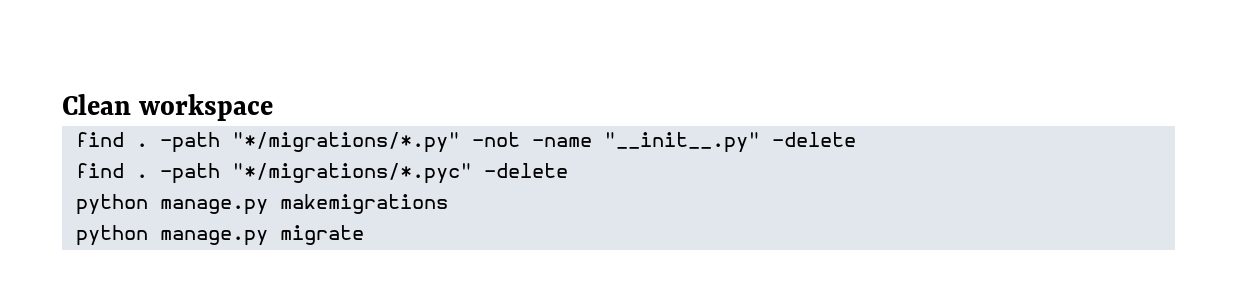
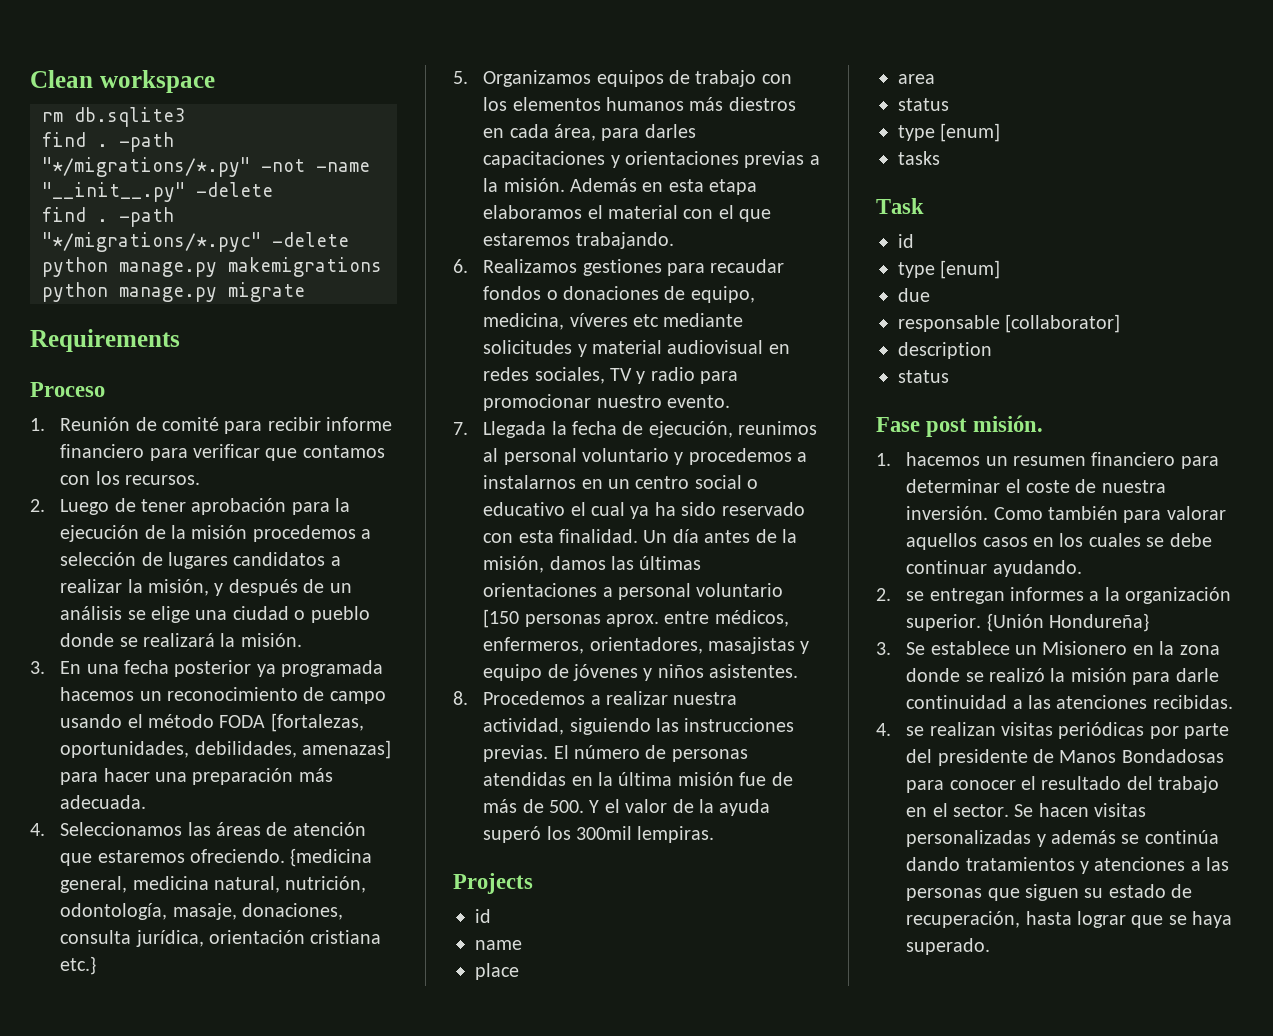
+ rm db.sqlite3
+ Requirements
+ Proceso
+ 1. Reunión de comité para recibir informe financiero para verificar que contamos con los recursos.
+ 2. Luego de tener aprobación para la ejecución de la misión procedemos a selección de lugares candidatos a realizar la misión, y después de un análisis se elige una ciudad o pueblo donde se realizará la misión.
+ 3. En una fecha posterior ya programada hacemos un reconocimiento de campo usando el método FODA [fortalezas, oportunidades, debilidades, amenazas] para hacer una preparación más adecuada.
+ 4. Seleccionamos las áreas de atención que estaremos ofreciendo. {medicina general, medicina natural, nutrición, odontología, masaje, donaciones, consulta jurídica, orientación cristiana etc.}
+ 5. Organizamos equipos de trabajo con los elementos humanos más diestros en cada área, para darles capacitaciones y orientaciones previas a la misión. Además en esta etapa elaboramos el material con el que estaremos trabajando.
+ 6. Realizamos gestiones para recaudar fondos o donaciones de equipo, medicina, víveres etc mediante solicitudes y material audiovisual en redes sociales, TV y radio para promocionar nuestro evento.
+ 7. Llegada la fecha de ejecución, reunimos al personal voluntario y procedemos a instalarnos en un centro social o educativo el cual ya ha sido reservado con esta finalidad. Un día antes de la misión, damos las últimas orientaciones a personal voluntario [150 personas aprox. entre médicos, enfermeros, orientadores, masajistas y equipo de jóvenes y niños asistentes.
+ 8. Procedemos a realizar nuestra actividad, siguiendo las instrucciones previas. El número de personas atendidas en la última misión fue de más de 500. Y el valor de la ayuda superó los 300mil lempiras.
+ Projects
+ id
+ name
+ place
+ area
+ status
+ type [enum]
+ tasks
+ Task
+ id
+ type [enum]
+ due
+ responsable [collaborator]
+ description
+ status
+ Fase post misión.
+ 1. hacemos un resumen financiero para determinar el coste de nuestra inversión. Como también para valorar aquellos casos en los cuales se debe continuar ayudando.
+ 2. se entregan informes a la organización superior. {Unión Hondureña}
+ 3. Se establece un Misionero en la zona donde se realizó la misión para darle continuidad a las atenciones recibidas.
+ 4. se realizan visitas periódicas por parte del presidente de Manos Bondadosas para conocer el resultado del trabajo en el sector. Se hacen visitas personalizadas y además se continúa dando tratamientos y atenciones a las personas que siguen su estado de recuperación, hasta lograr que se haya superado.

